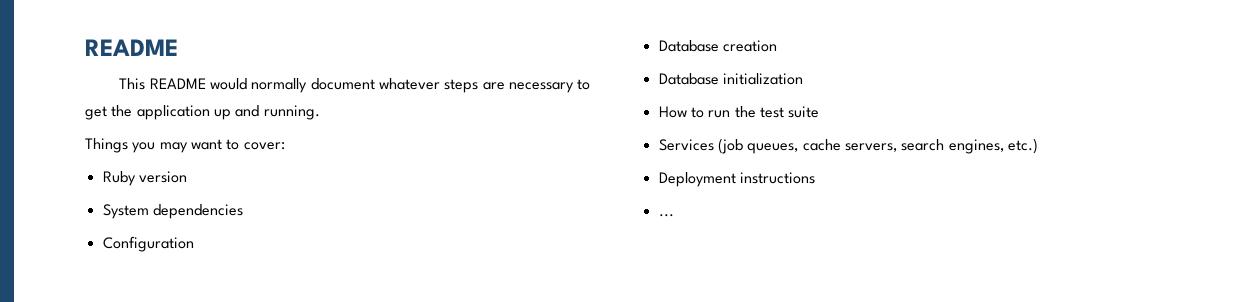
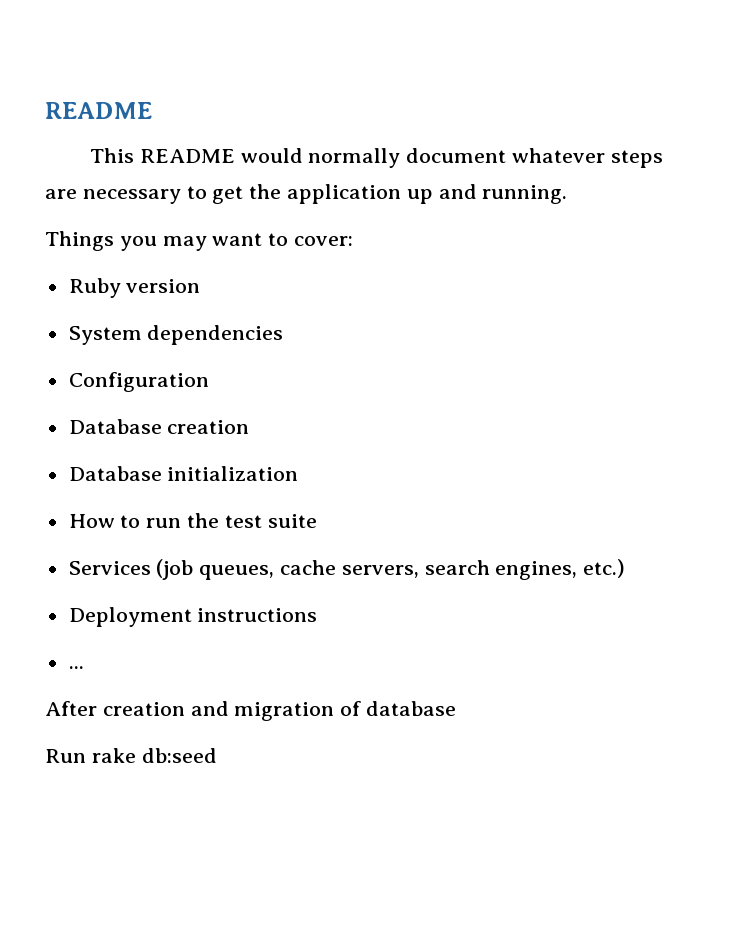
+ After creation and migration of database
+ Run rake db:seed

